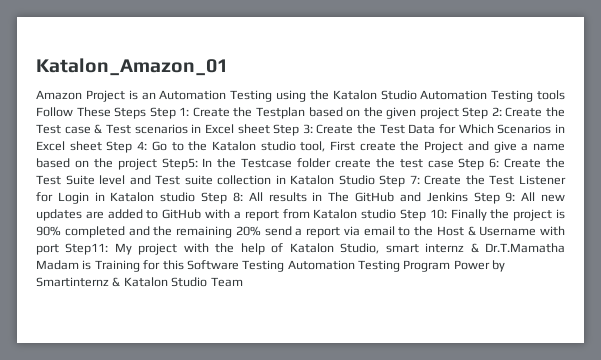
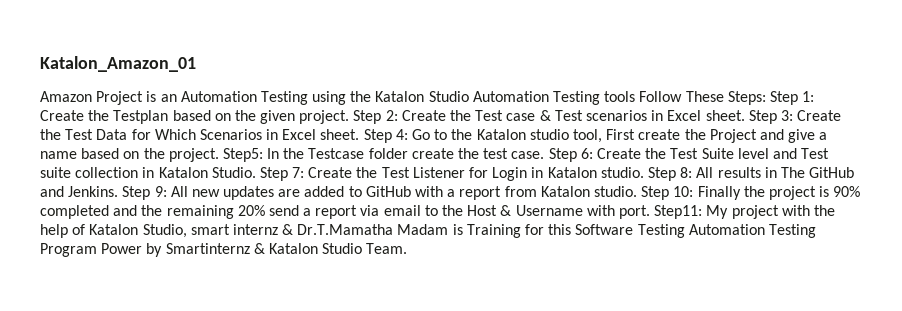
- Amazon Project is an Automation Testing using the Katalon Studio Automation Testing tools Follow These Steps Step 1:
+ Amazon Project is an Automation Testing using the Katalon Studio Automation Testing tools Follow These Steps: Step 1:
- Create the Testplan based on the given project Step 2:
+ Create the Testplan based on the given project. Step 2:
- Create the Test case & Test scenarios in Excel sheet Step 3:
+ Create the Test case & Test scenarios in Excel sheet. Step 3:
- Create the Test Data for Which Scenarios in Excel sheet Step 4:
+ Create the Test Data for Which Scenarios in Excel sheet. Step 4:
- Go to the Katalon studio tool, First create the Project and give a name based on the project Step5:
+ Go to the Katalon studio tool, First create the Project and give a name based on the project. Step5:
- In the Testcase folder create the test case Step 6:
+ In the Testcase folder create the test case. Step 6:
- Create the Test Suite level and Test suite collection in Katalon Studio Step 7:
+ Create the Test Suite level and Test suite collection in Katalon Studio. Step 7:
- Create the Test Listener for Login in Katalon studio Step 8:
+ Create the Test Listener for Login in Katalon studio. Step 8:
- All results in The GitHub and Jenkins Step 9:
+ All results in The GitHub and Jenkins. Step 9:
- All new updates are added to GitHub with a report from Katalon studio Step 10:
+ All new updates are added to GitHub with a report from Katalon studio. Step 10:
- Finally the project is 90% completed and the remaining 20% send a report via email to the Host & Username with port Step11:
+ Finally the project is 90% completed and the remaining 20% send a report via email to the Host & Username with port. Step11:
- My project with the help of Katalon Studio, smart internz & Dr.T.Mamatha Madam is Training for this Software Testing Automation Testing Program Power by Smartinternz & Katalon Studio Team
+ My project with the help of Katalon Studio, smart internz & Dr.T.Mamatha Madam is Training for this Software Testing Automation Testing Program Power by Smartinternz & Katalon Studio Team.

